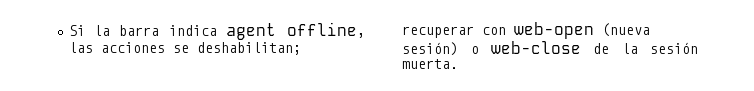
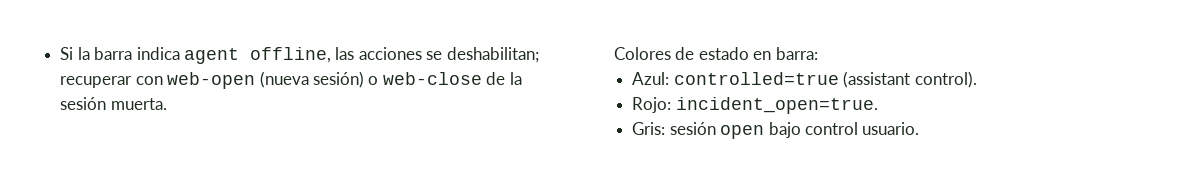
+ Colores de estado en barra:
+ Azul: controlled=true (assistant control).
+ Rojo: incident_open=true.
+ Gris: sesión open bajo control usuario.

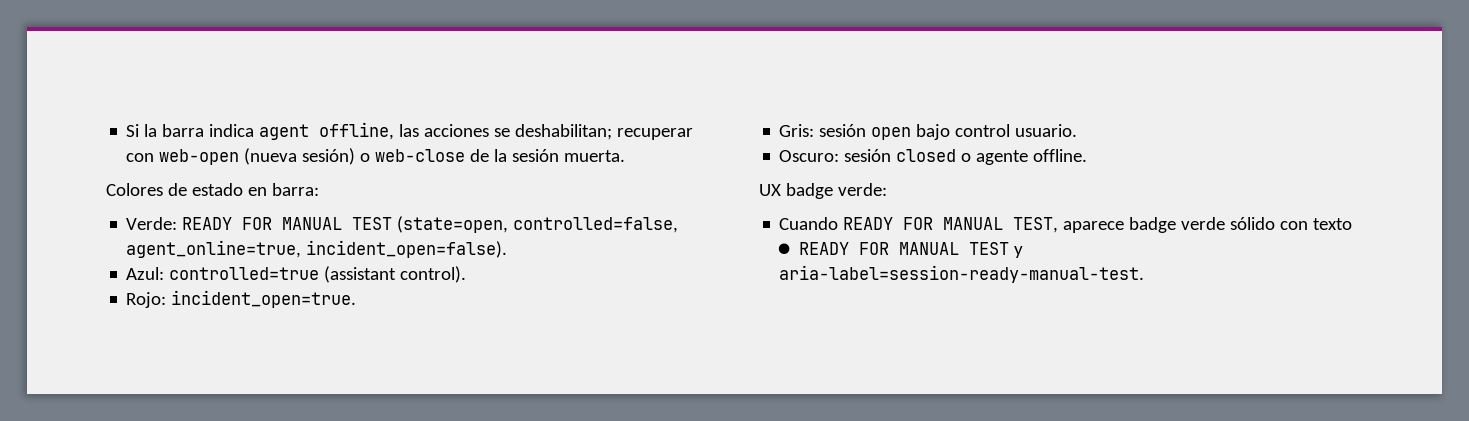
+ Verde: READY FOR MANUAL TEST (state=open, controlled=false, agent_online=true, incident_open=false).
+ Oscuro: sesión closed o agente offline.
+ UX badge verde:
+ Cuando READY FOR MANUAL TEST, aparece badge verde sólido con texto ● READY FOR MANUAL TEST y aria-label=session-ready-manual-test.

